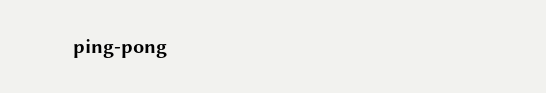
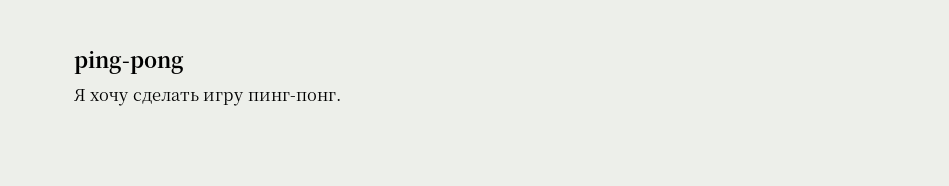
+ Я хочу сделать игру пинг-понг.

